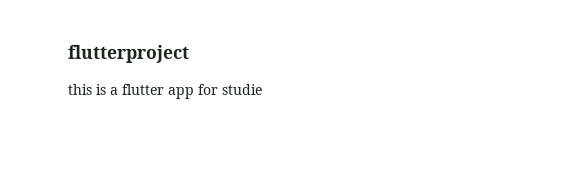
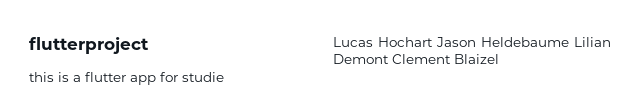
+ Lucas Hochart Jason Heldebaume Lilian Demont Clement Blaizel

